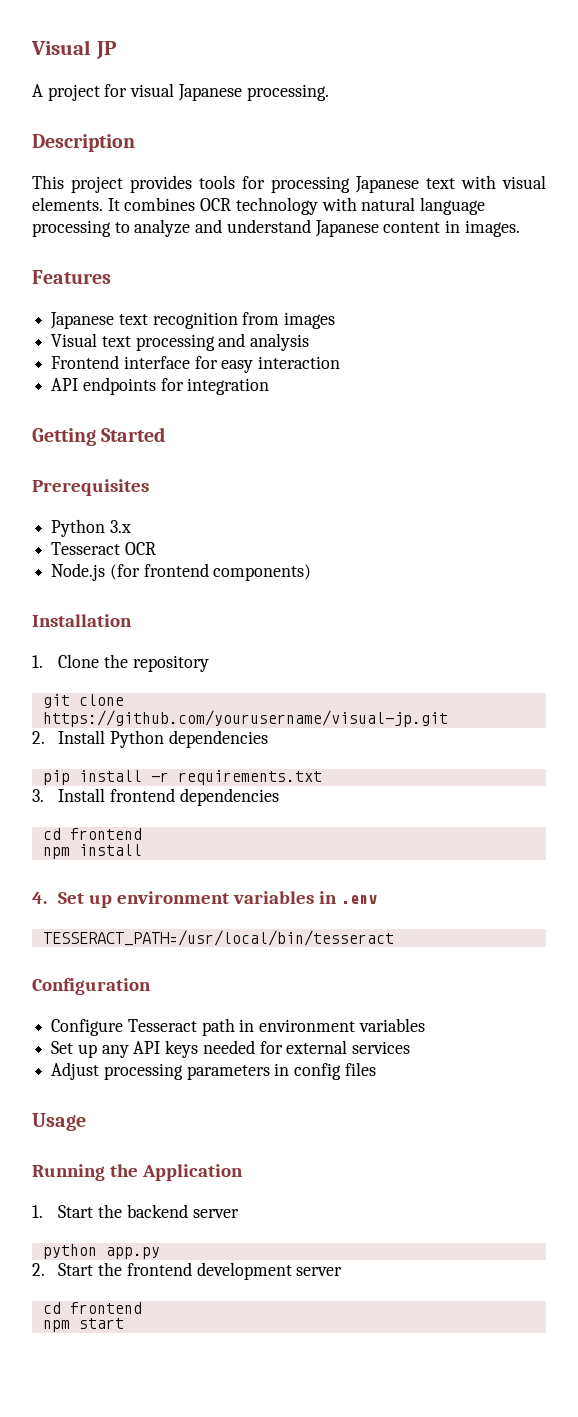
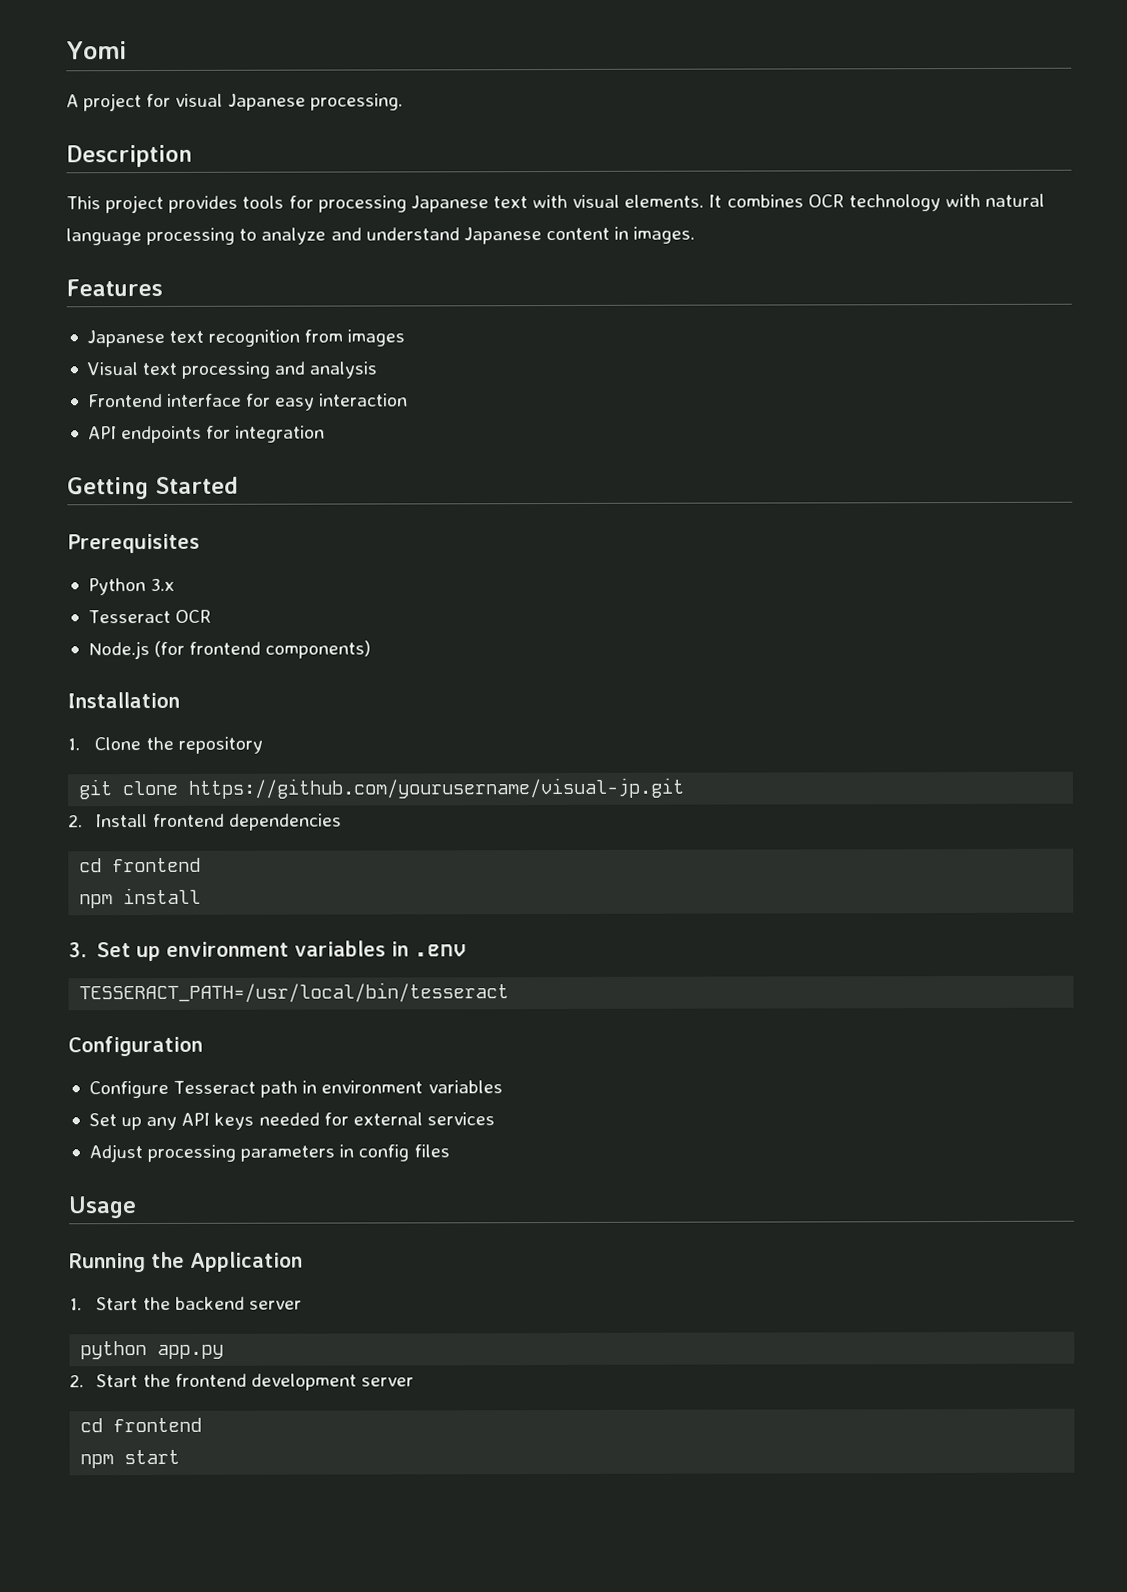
- Visual JP
+ Yomi
- 2. Install Python dependencies
- pip install -r requirements.txt
- 3. Install frontend dependencies
+ 2. Install frontend dependencies
- 4. Set up environment variables in .env
+ 3. Set up environment variables in .env

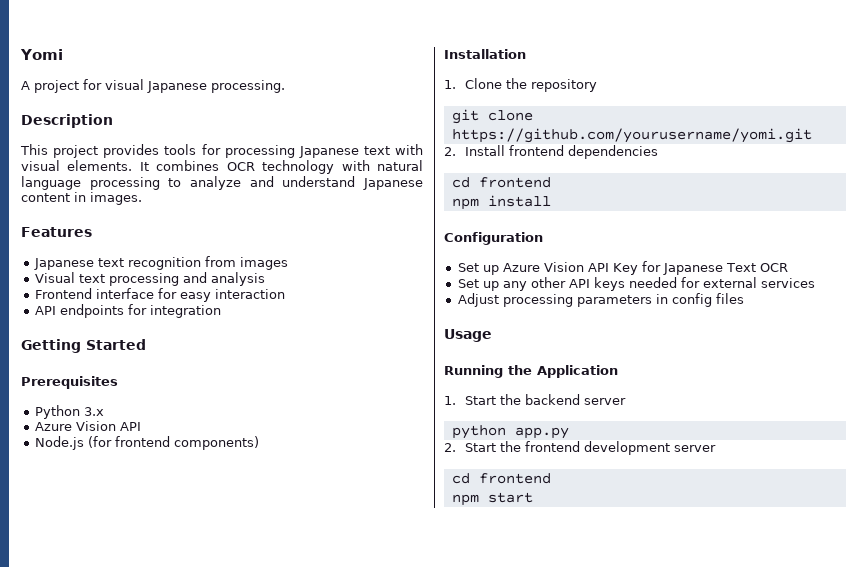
  Python 3.x
- Tesseract OCR
+ Azure Vision API
- git clone https://github.com/yourusername/visual-jp.git
+ git clone https://github.com/yourusername/yomi.git
- 3. Set up environment variables in .env
- TESSERACT_PATH=/usr/local/bin/tesseract
  Configuration
- Configure Tesseract path in environment variables
+ Set up Azure Vision API Key for Japanese Text OCR
- Set up any API keys needed for external services
+ Set up any other API keys needed for external services

